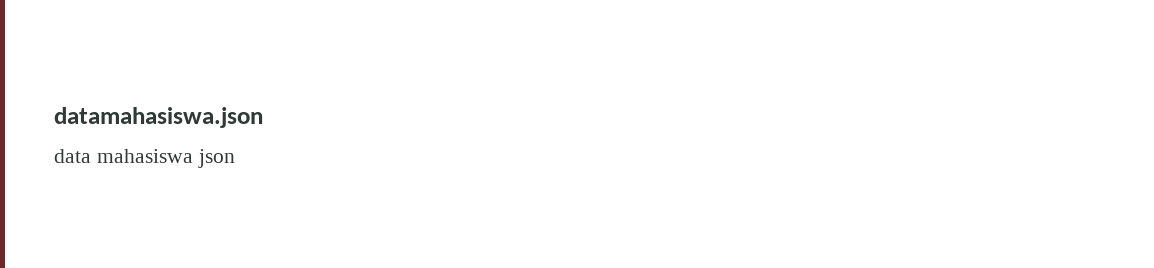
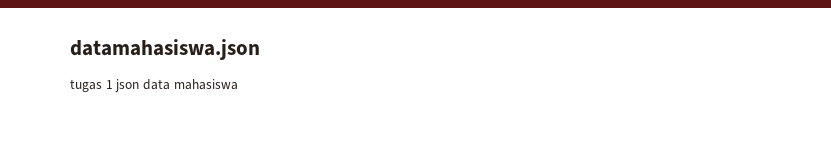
- data mahasiswa json
+ tugas 1 json data mahasiswa

